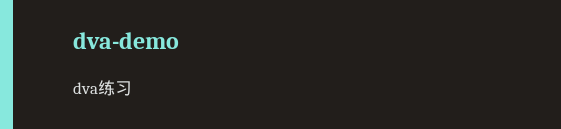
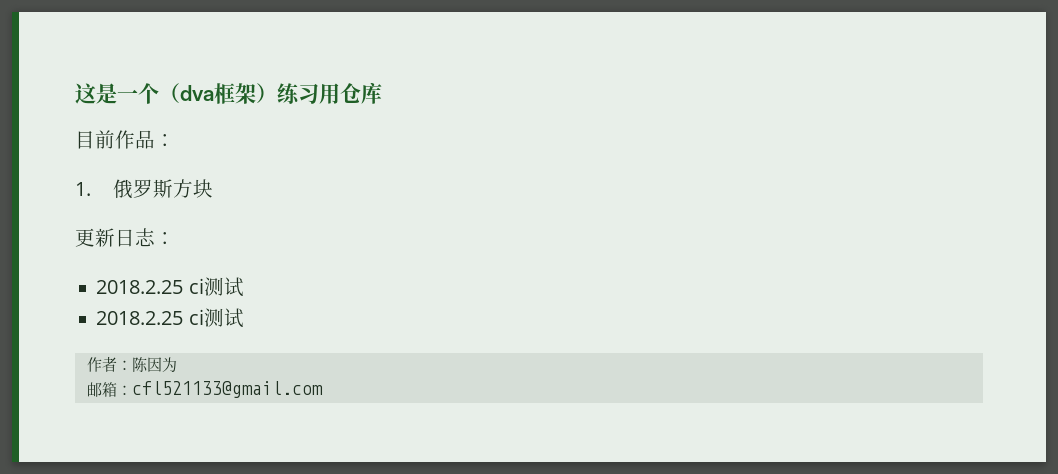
- dva-demo
- dva练习
+ 这是一个（dva框架）练习用仓库
+ 目前作品：
+ 1.俄罗斯方块
+ 更新日志：
+ 2018.2.25 ci测试
+ 2018.2.25 ci测试
+ 作者：陈因为
+ 邮箱：cfl521133@gmail.com

